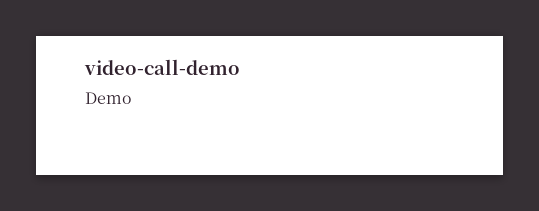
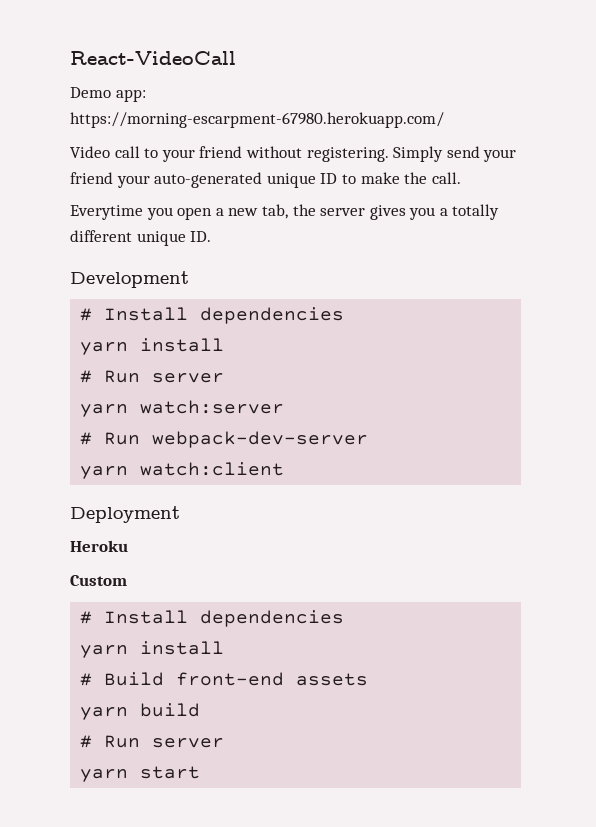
- video-call-demo
+ React-VideoCall
- Demo
+ Demo app: https://morning-escarpment-67980.herokuapp.com/
+ Video call to your friend without registering. Simply send your friend your auto-generated unique ID to make the call.
+ Everytime you open a new tab, the server gives you a totally different unique ID.
+ Development
+ # Install dependencies
+ yarn install
+ # Run server
+ yarn watch:server
+ # Run webpack-dev-server
+ yarn watch:client
+ Deployment
+ Heroku
+ Custom
+ # Install dependencies
+ yarn install
+ # Build front-end assets
+ yarn build
+ # Run server
+ yarn start

